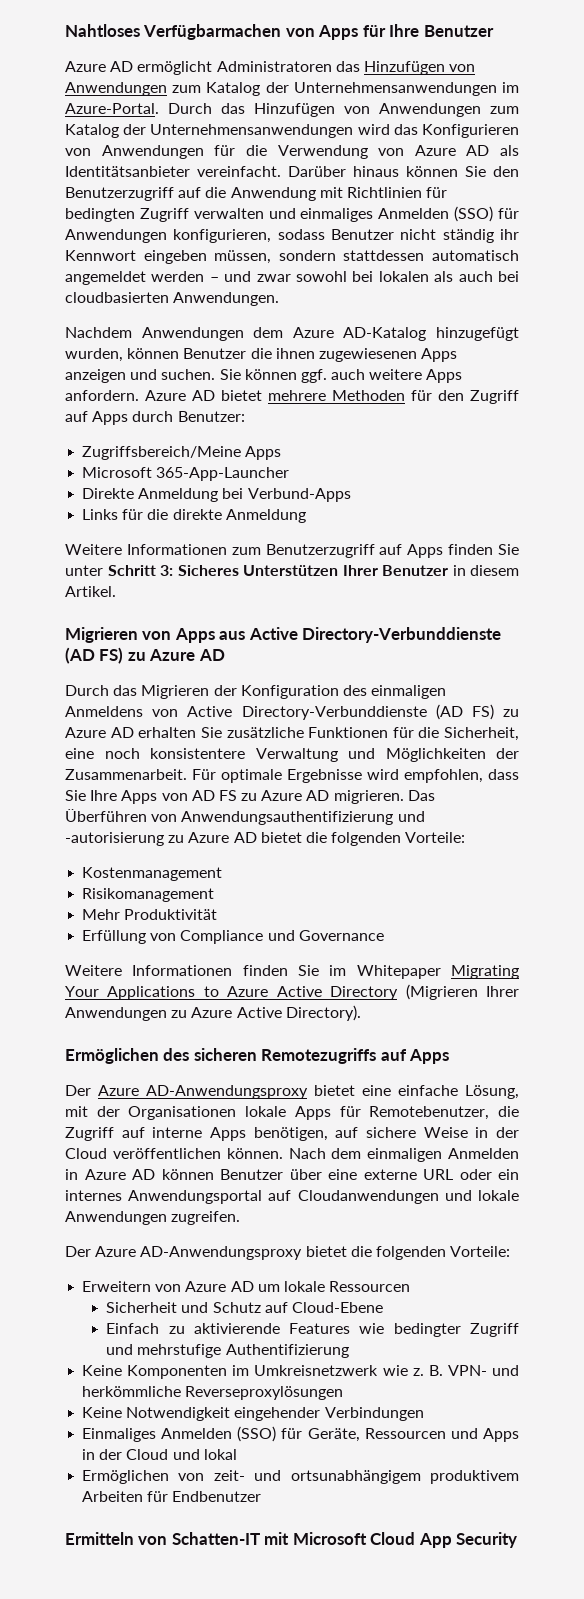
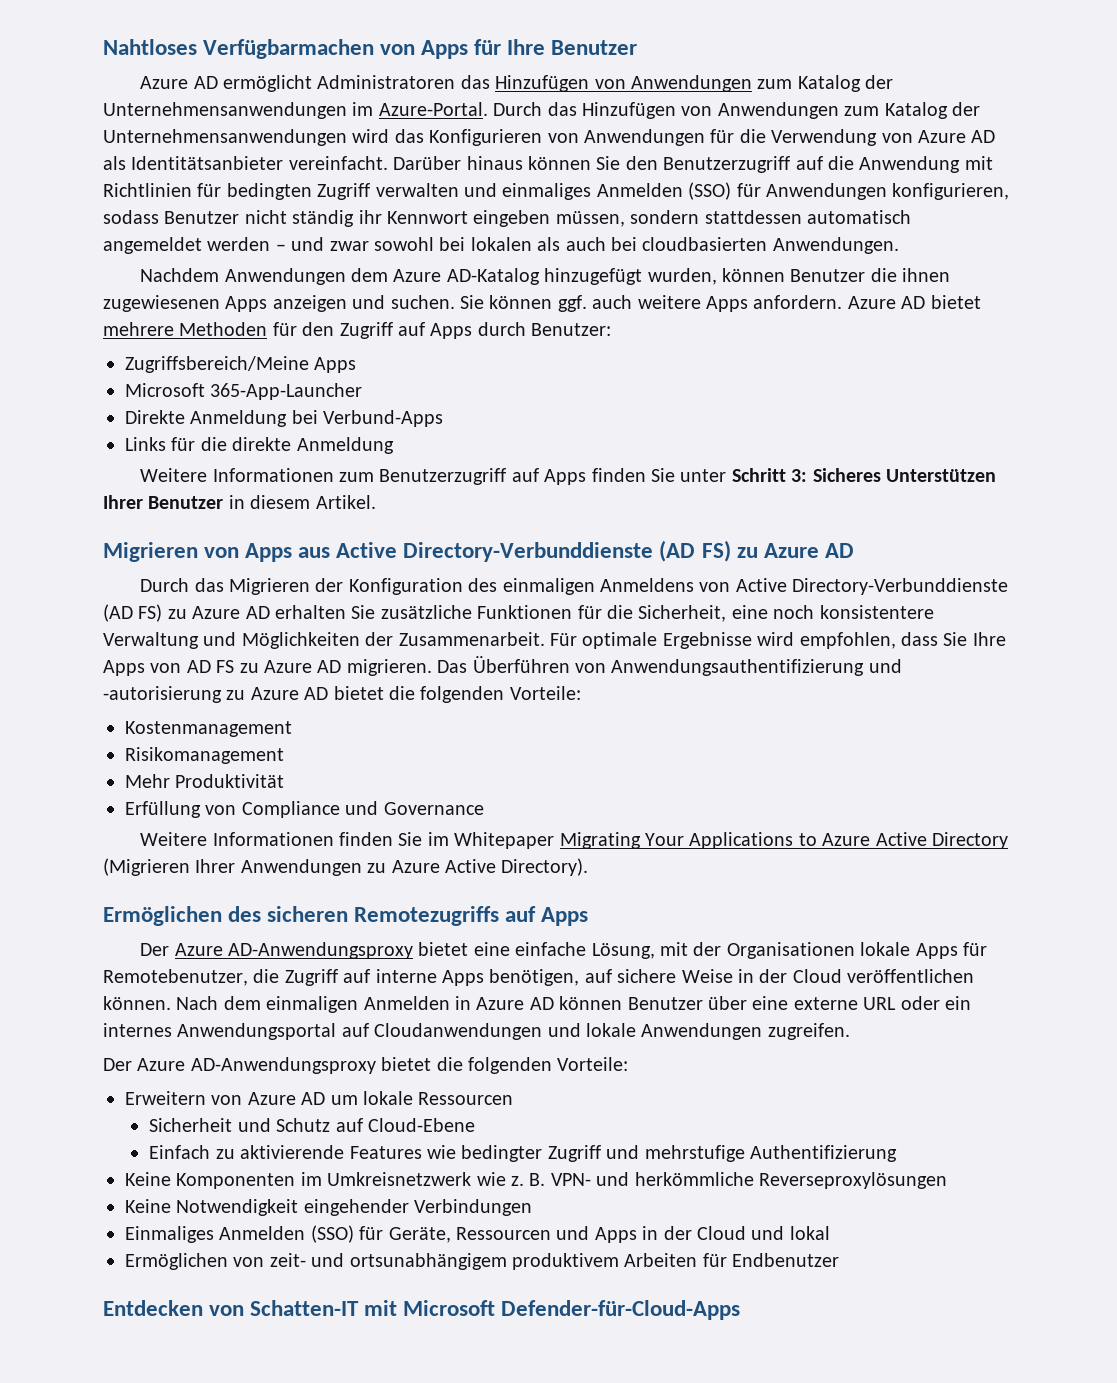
- Ermitteln von Schatten-IT mit Microsoft Cloud App Security
+ Entdecken von Schatten-IT mit Microsoft Defender-für-Cloud-Apps

